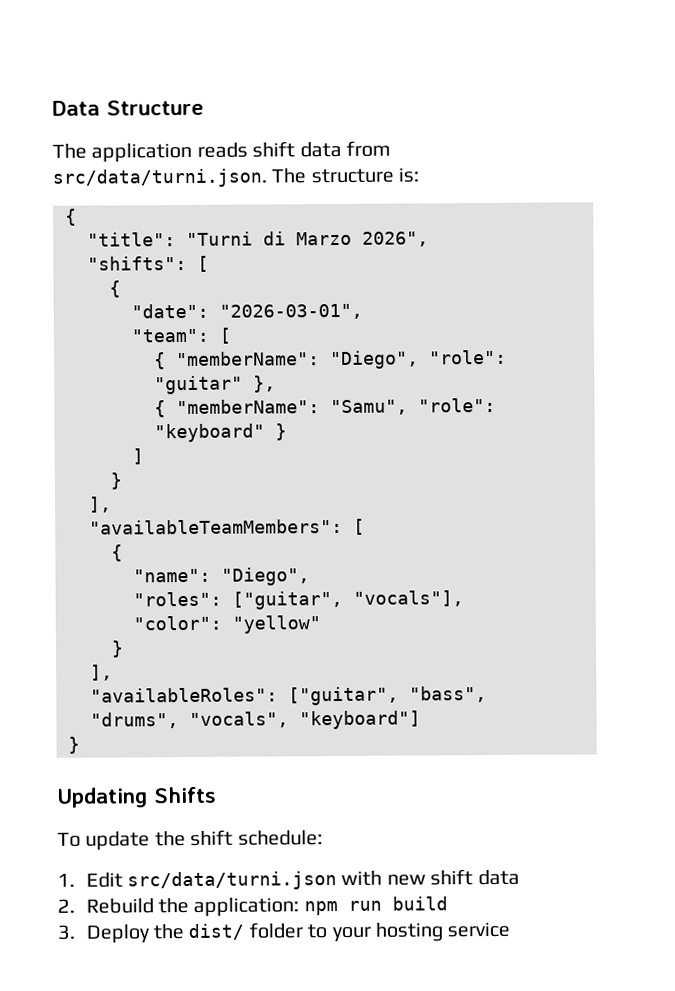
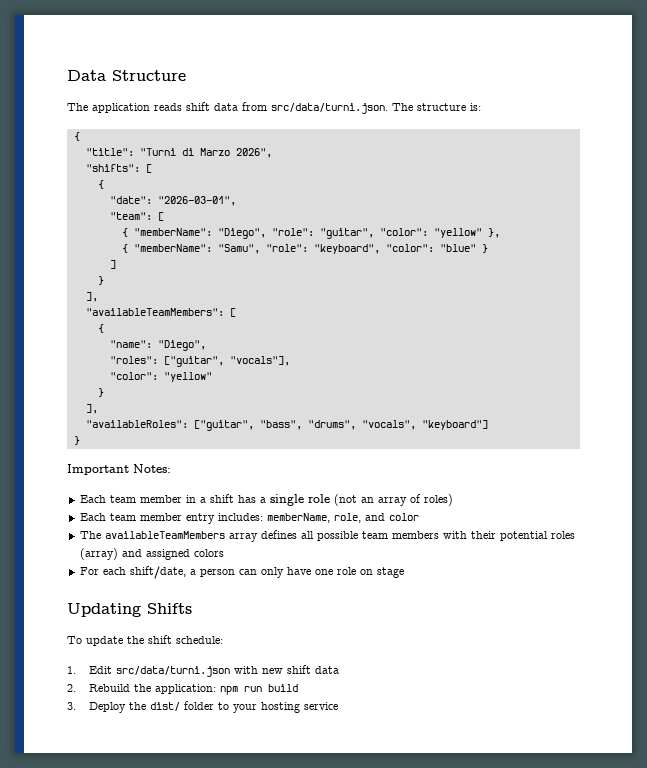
- { "memberName": "Diego", "role": "guitar" },
+ { "memberName": "Diego", "role": "guitar", "color": "yellow" },
- { "memberName": "Samu", "role": "keyboard" }
+ { "memberName": "Samu", "role": "keyboard", "color": "blue" }
+ Important Notes:
+ Each team member in a shift has a single role (not an array of roles)
+ Each team member entry includes: memberName, role, and color
+ The availableTeamMembers array defines all possible team members with their potential roles (array) and assigned colors
+ For each shift/date, a person can only have one role on stage

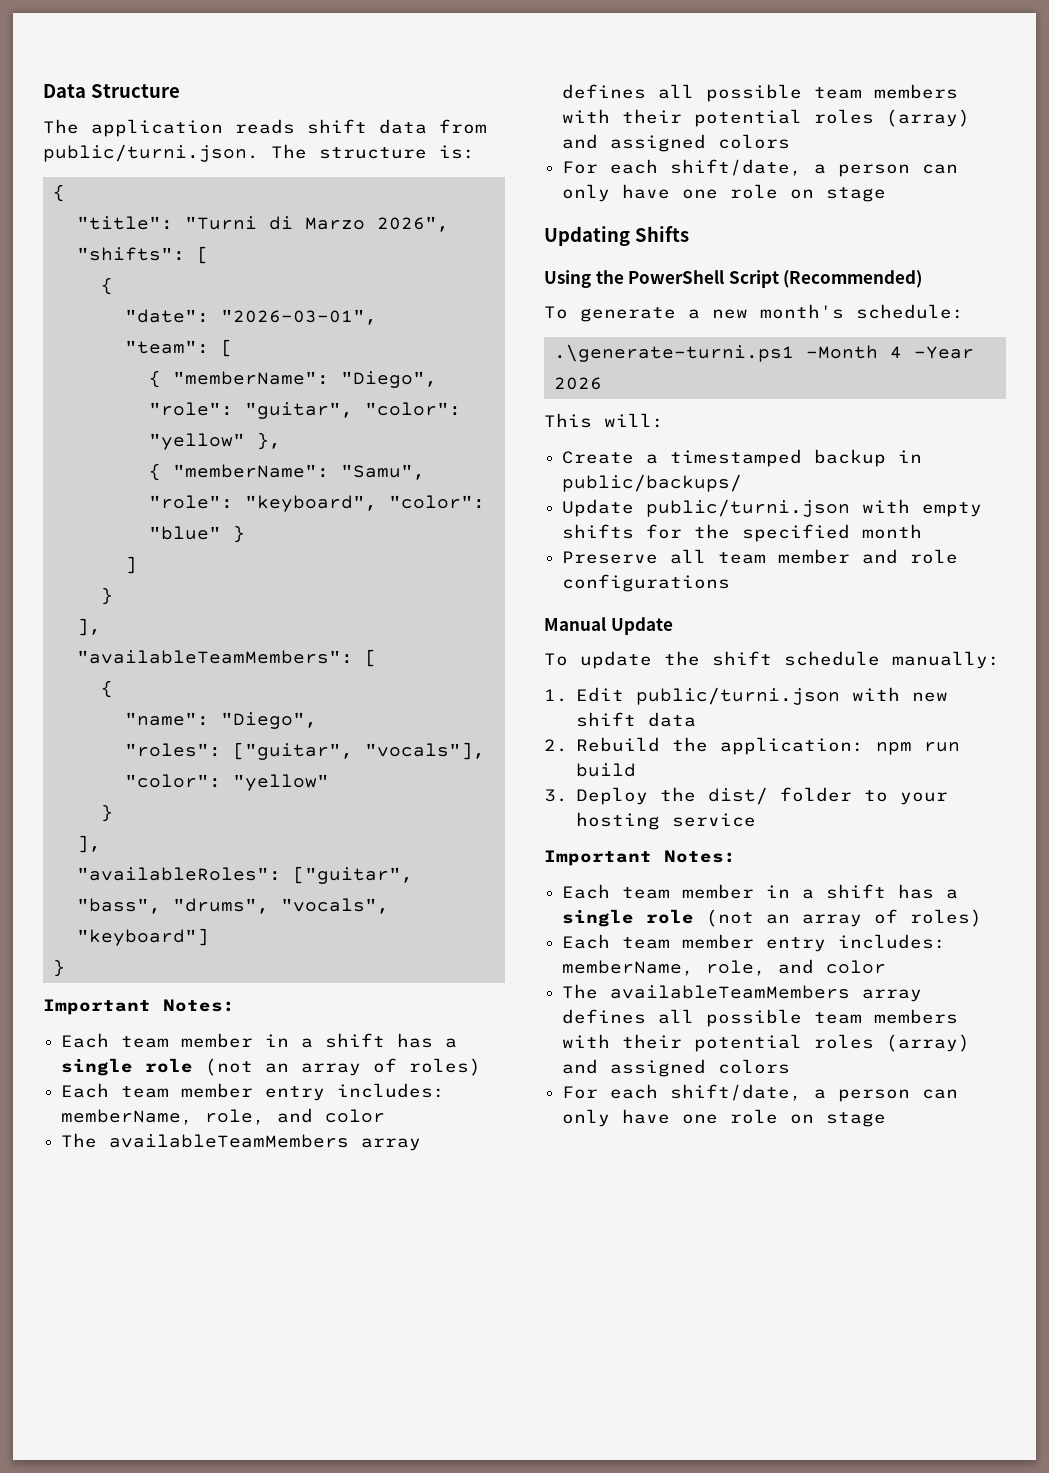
- The application reads shift data from src/data/turni.json. The structure is:
+ The application reads shift data from public/turni.json. The structure is:
+ Using the PowerShell Script (Recommended)
+ To generate a new month's schedule:
+ .\generate-turni.ps1 -Month 4 -Year 2026
+ This will:
+ Create a timestamped backup in public/backups/
+ Update public/turni.json with empty shifts for the specified month
+ Preserve all team member and role configurations
+ Manual Update
- To update the shift schedule:
+ To update the shift schedule manually:
- 1. Edit src/data/turni.json with new shift data
+ 1. Edit public/turni.json with new shift data
  3. Deploy the dist/ folder to your hosting service
+ Important Notes:
+ Each team member in a shift has a single role (not an array of roles)
+ Each team member entry includes: memberName, role, and color
+ The availableTeamMembers array defines all possible team members with their potential roles (array) and assigned colors
+ For each shift/date, a person can only have one role on stage

